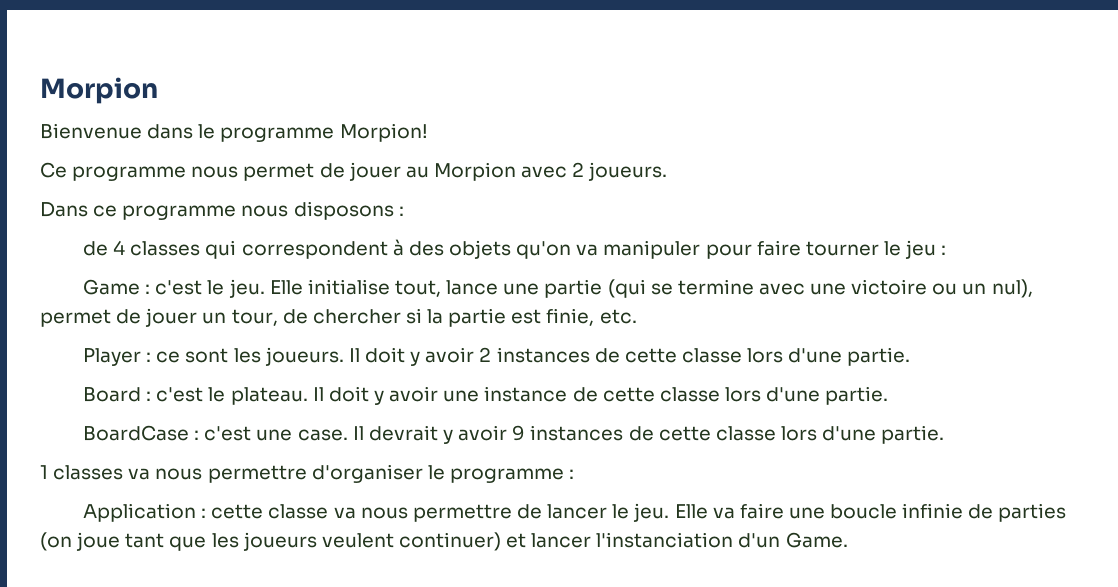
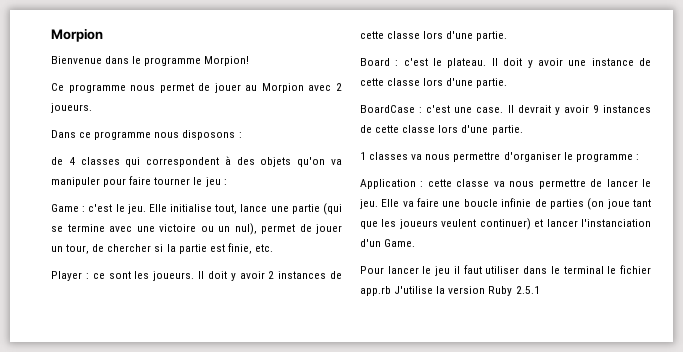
+ Pour lancer le jeu il faut utiliser dans le terminal le fichier app.rb J'utilise la version Ruby 2.5.1

